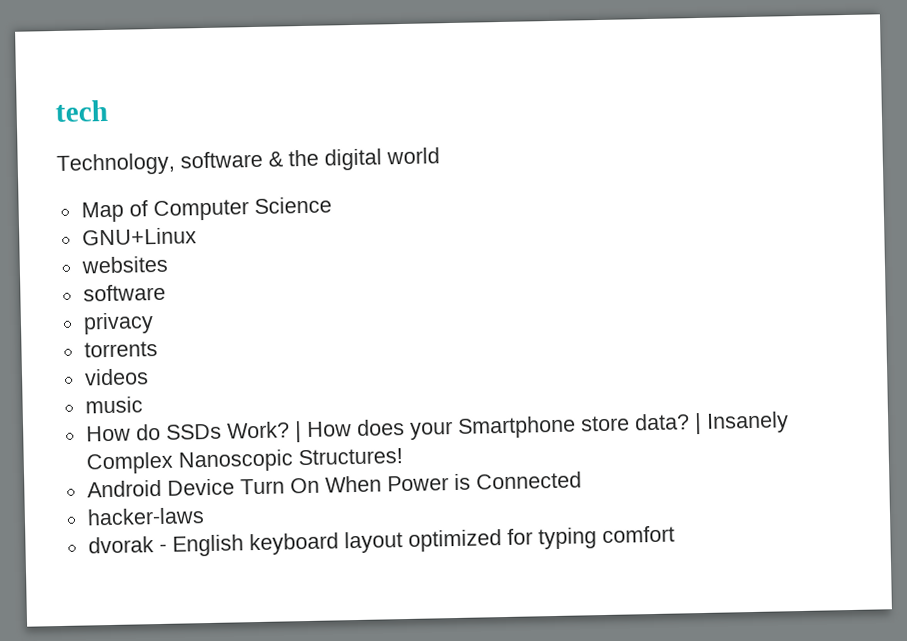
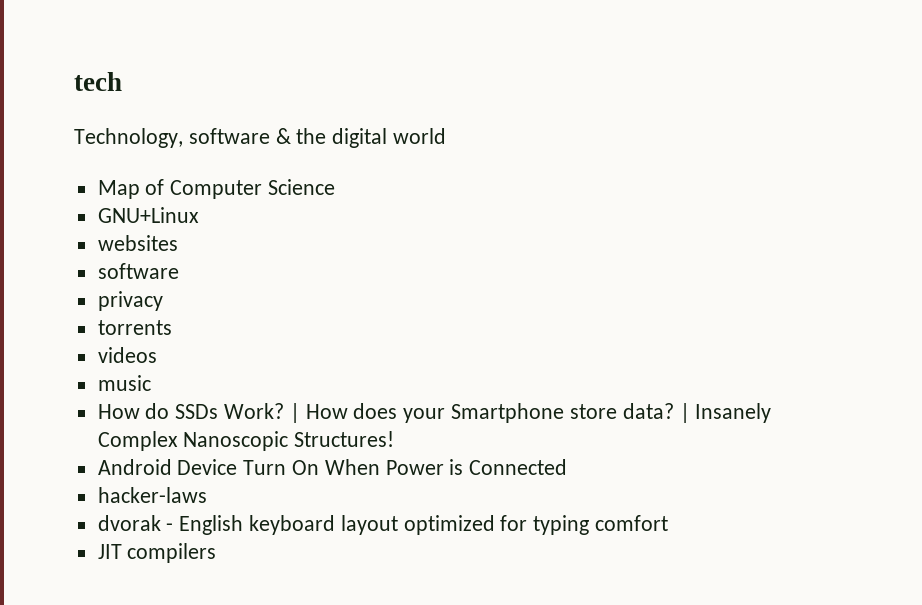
+ JIT compilers

